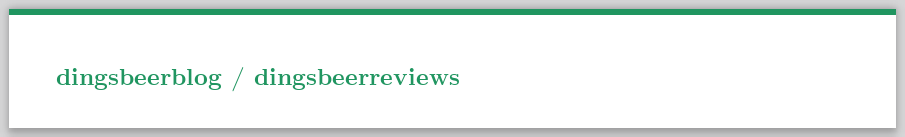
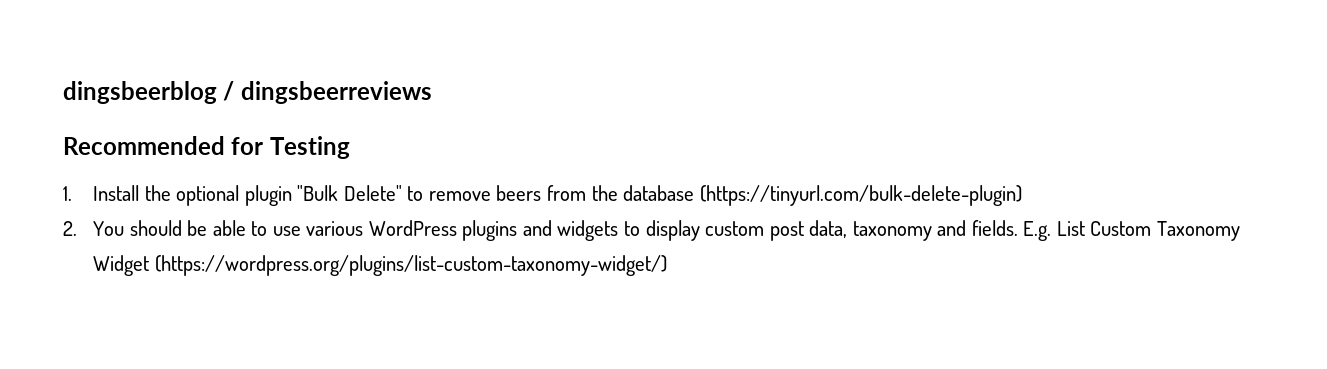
+ Recommended for Testing
+ 1. Install the optional plugin "Bulk Delete" to remove beers from the database (https://tinyurl.com/bulk-delete-plugin)
+ 2. You should be able to use various WordPress plugins and widgets to display custom post data, taxonomy and fields. E.g. List Custom Taxonomy Widget (https://wordpress.org/plugins/list-custom-taxonomy-widget/)

